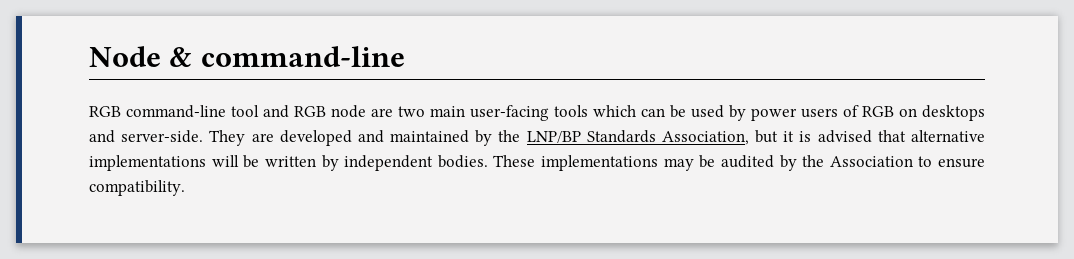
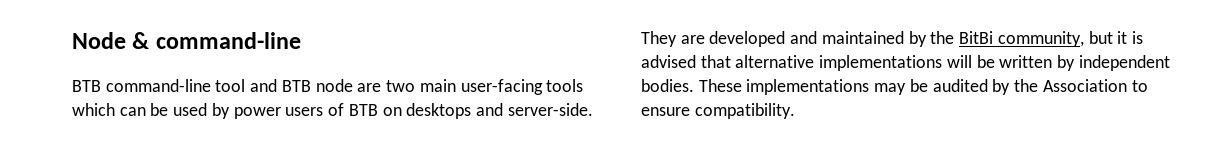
- RGB command-line tool and RGB node are two main user-facing tools which can be used by power users of RGB on desktops and server-side.
+ BTB command-line tool and BTB node are two main user-facing tools which can be used by power users of BTB on desktops and server-side.
- They are developed and maintained by the LNP/BP Standards Association, but it is advised that alternative implementations will be written by independent bodies.
+ They are developed and maintained by the BitBi community, but it is advised that alternative implementations will be written by independent bodies.

